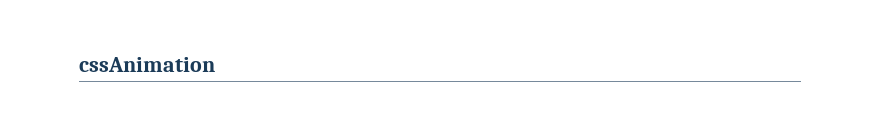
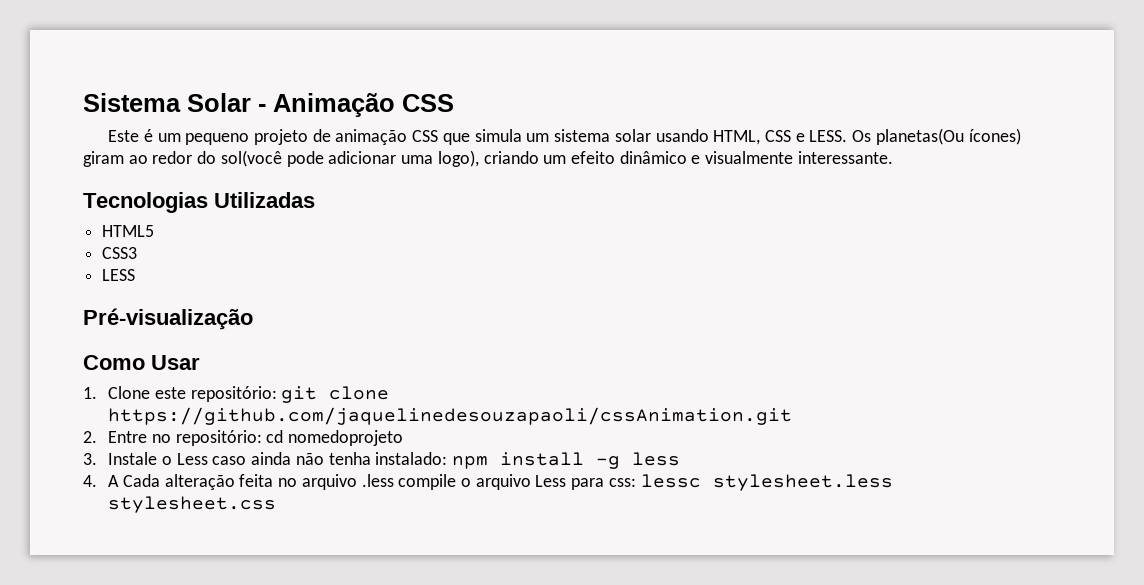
- cssAnimation
+ Sistema Solar - Animação CSS
+ Este é um pequeno projeto de animação CSS que simula um sistema solar usando HTML, CSS e LESS. Os planetas(Ou ícones) giram ao redor do sol(você pode adicionar uma logo), criando um efeito dinâmico e visualmente interessante.
+ Tecnologias Utilizadas
+ HTML5
+ CSS3
+ LESS
+ Pré-visualização
+ Como Usar
+ 1. Clone este repositório: git clone https://github.com/jaquelinedesouzapaoli/cssAnimation.git
+ 2. Entre no repositório: cd nomedoprojeto
+ 3. Instale o Less caso ainda não tenha instalado: npm install -g less
+ 4. A Cada alteração feita no arquivo .less compile o arquivo Less para css: lessc stylesheet.less stylesheet.css

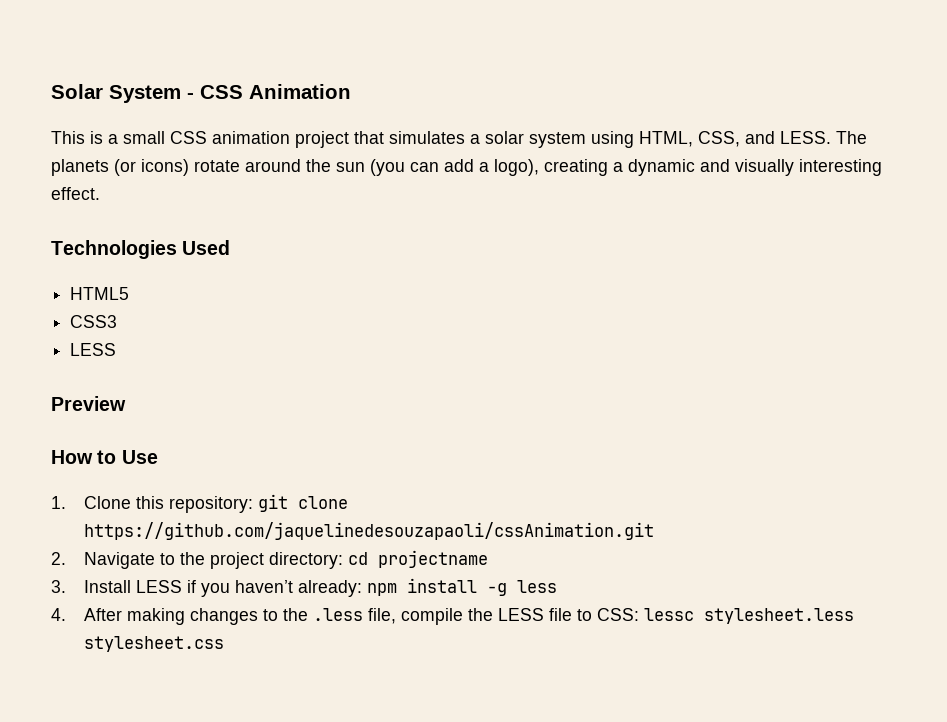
- Sistema Solar - Animação CSS
- Este é um pequeno projeto de animação CSS que simula um sistema solar usando HTML, CSS e LESS. Os planetas(Ou ícones) giram ao redor do sol(você pode adicionar uma logo), criando um efeito dinâmico e visualmente interessante.
- Tecnologias Utilizadas
+ Solar System - CSS Animation
+ This is a small CSS animation project that simulates a solar system using HTML, CSS, and LESS. The planets (or icons) rotate around the sun (you can add a logo), creating a dynamic and visually interesting effect.
+ Technologies Used
- Pré-visualização
- Como Usar
+ Preview
+ How to Use
- 1. Clone este repositório: git clone https://github.com/jaquelinedesouzapaoli/cssAnimation.git
+ 1. Clone this repository: git clone https://github.com/jaquelinedesouzapaoli/cssAnimation.git
- 2. Entre no repositório: cd nomedoprojeto
- 3. Instale o Less caso ainda não tenha instalado: npm install -g less
+ 2. Navigate to the project directory: cd projectname
+ 3. Install LESS if you haven’t already: npm install -g less
- 4. A Cada alteração feita no arquivo .less compile o arquivo Less para css: lessc stylesheet.less stylesheet.css
+ 4. After making changes to the .less file, compile the LESS file to CSS: lessc stylesheet.less stylesheet.css

